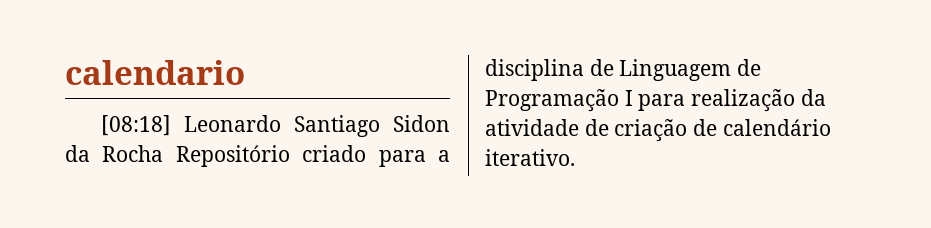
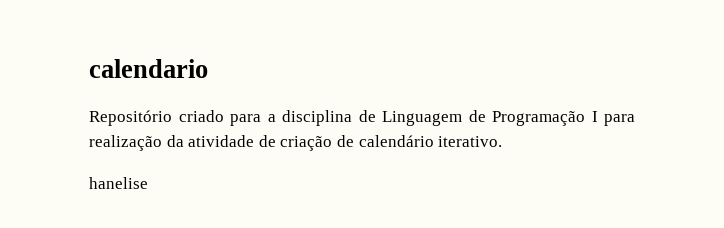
- [08:18] Leonardo Santiago Sidon da Rocha Repositório criado para a disciplina de Linguagem de Programação I para realização da atividade de criação de calendário iterativo.
+ Repositório criado para a disciplina de Linguagem de Programação I para realização da atividade de criação de calendário iterativo.
+ hanelise

